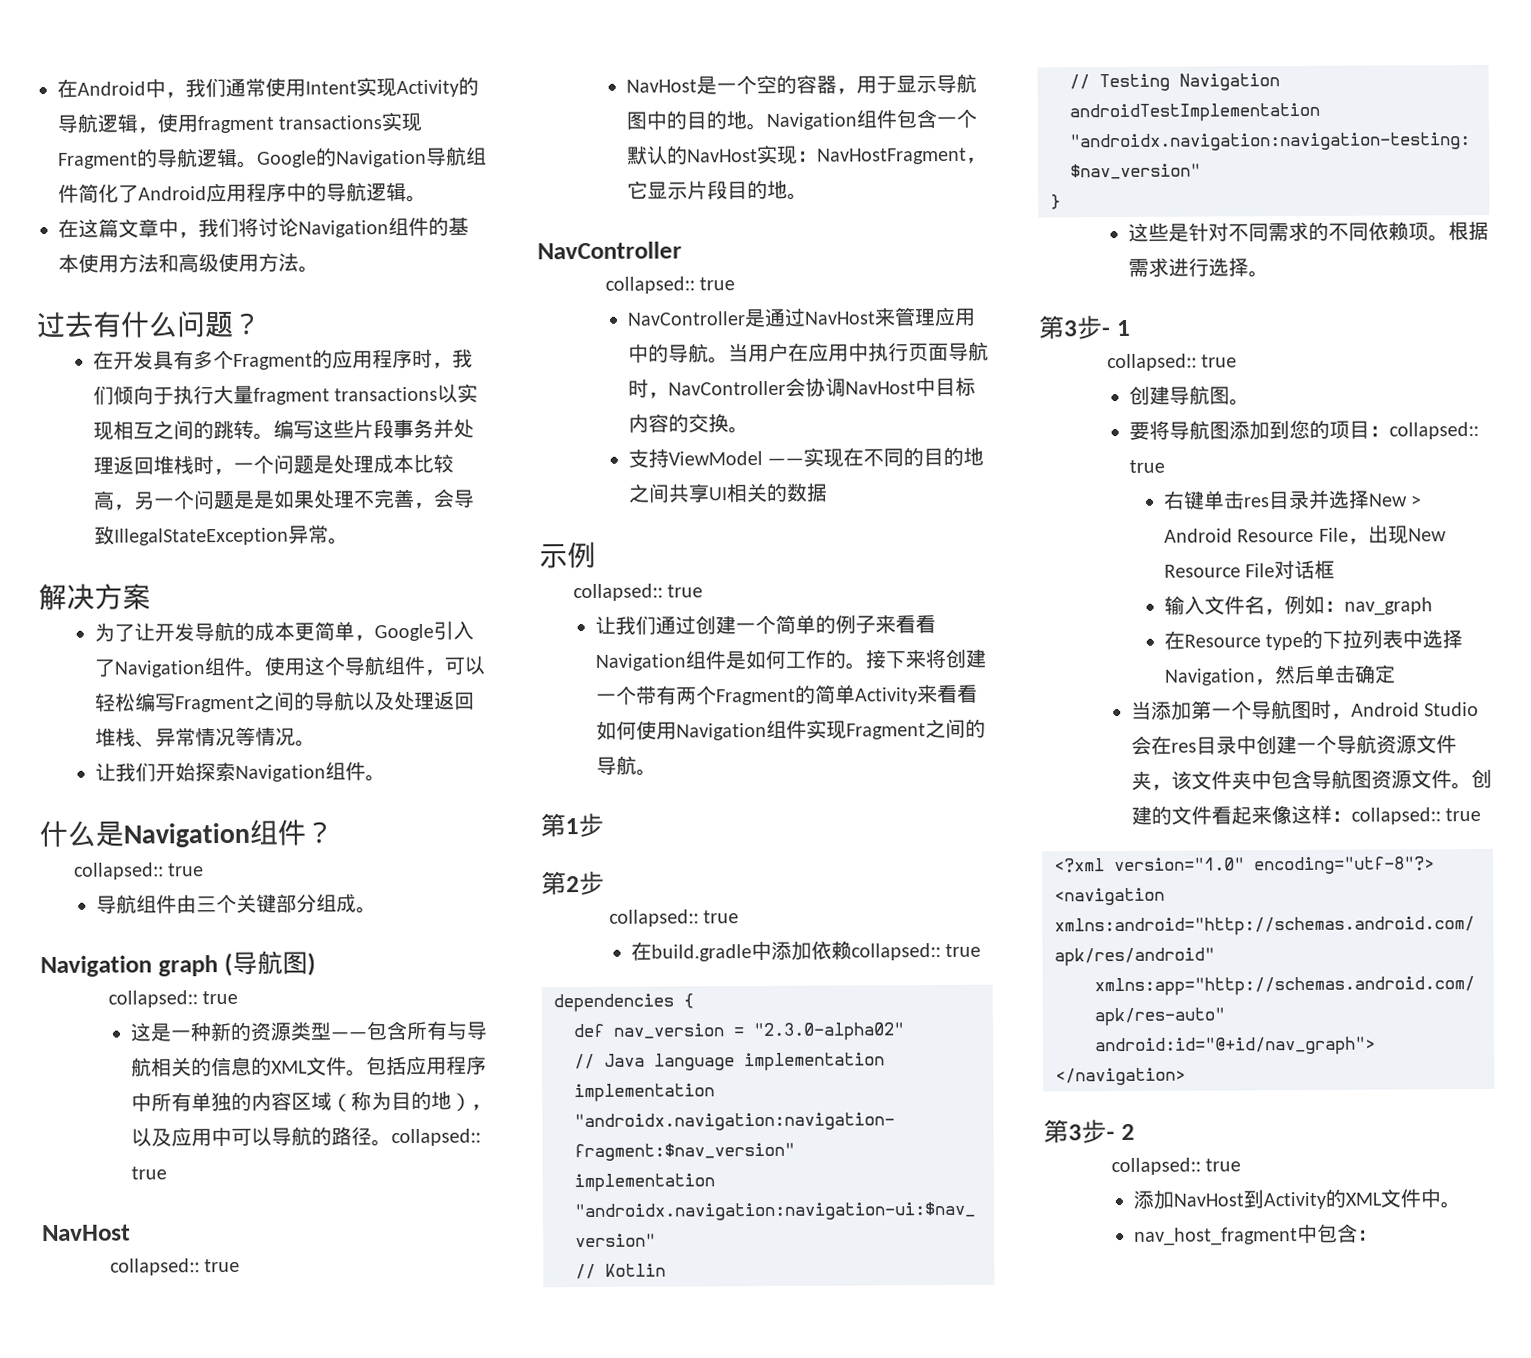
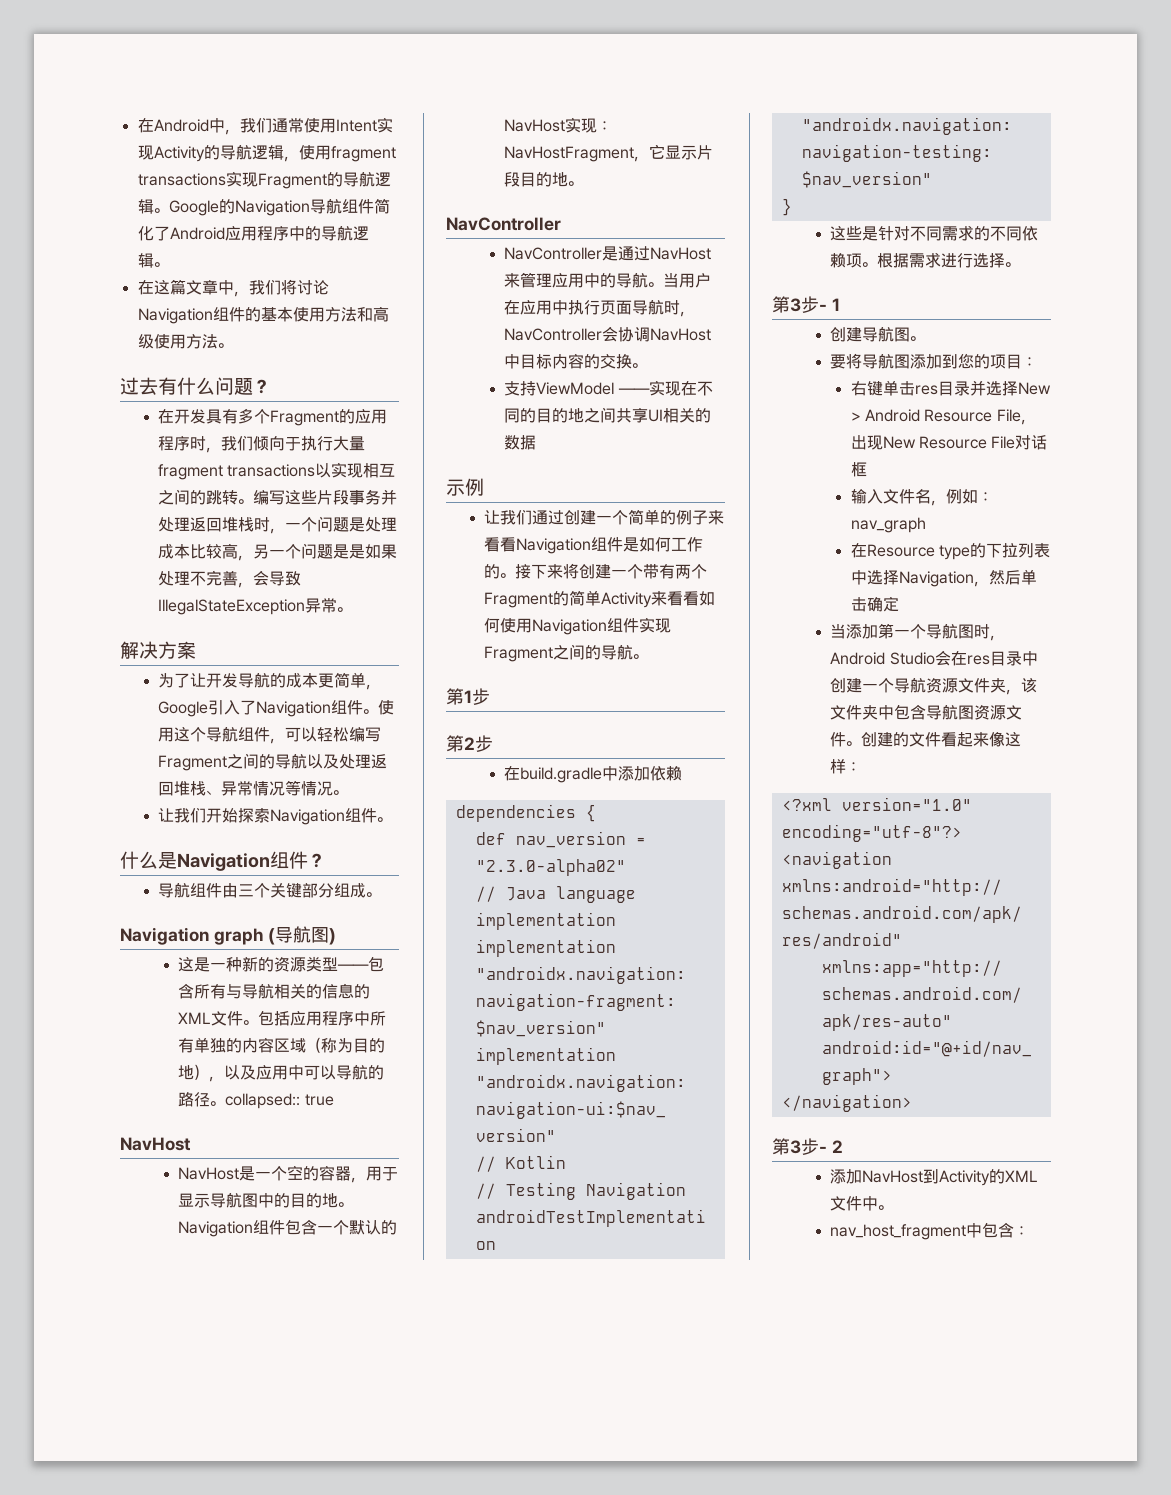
  什么是Navigation组件？
- collapsed:: true
  Navigation graph (导航图)
- collapsed:: true
  包括应用程序中所有单独的内容区域（称为目的地），以及应用中可以导航的路径。collapsed:: true
  NavHost
- collapsed:: true
  Navigation组件包含一个默认的NavHost实现：NavHostFragment，它显示片段目的地。
  NavController
- collapsed:: true
  示例
- collapsed:: true
  第2步
- collapsed:: true
- 在build.gradle中添加依赖collapsed:: true
+ 在build.gradle中添加依赖
  第3步- 1
- collapsed:: true
- 要将导航图添加到您的项目：collapsed:: true
+ 要将导航图添加到您的项目：
- 创建的文件看起来像这样：collapsed:: true
+ 创建的文件看起来像这样：
  第3步- 2
- collapsed:: true

